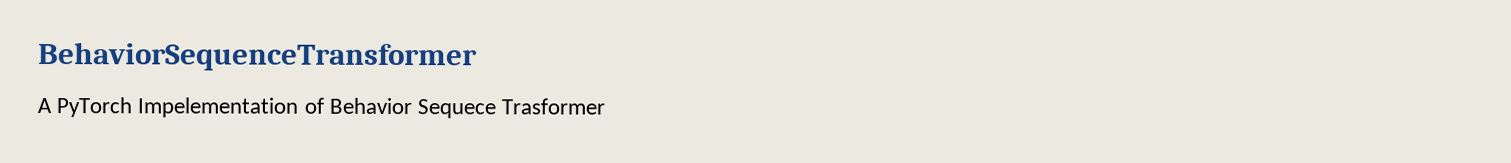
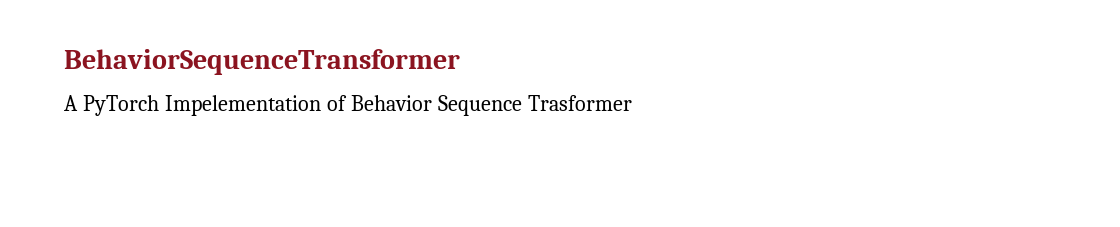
- A PyTorch Impelementation of Behavior Sequece Trasformer
+ A PyTorch Impelementation of Behavior Sequence Trasformer

